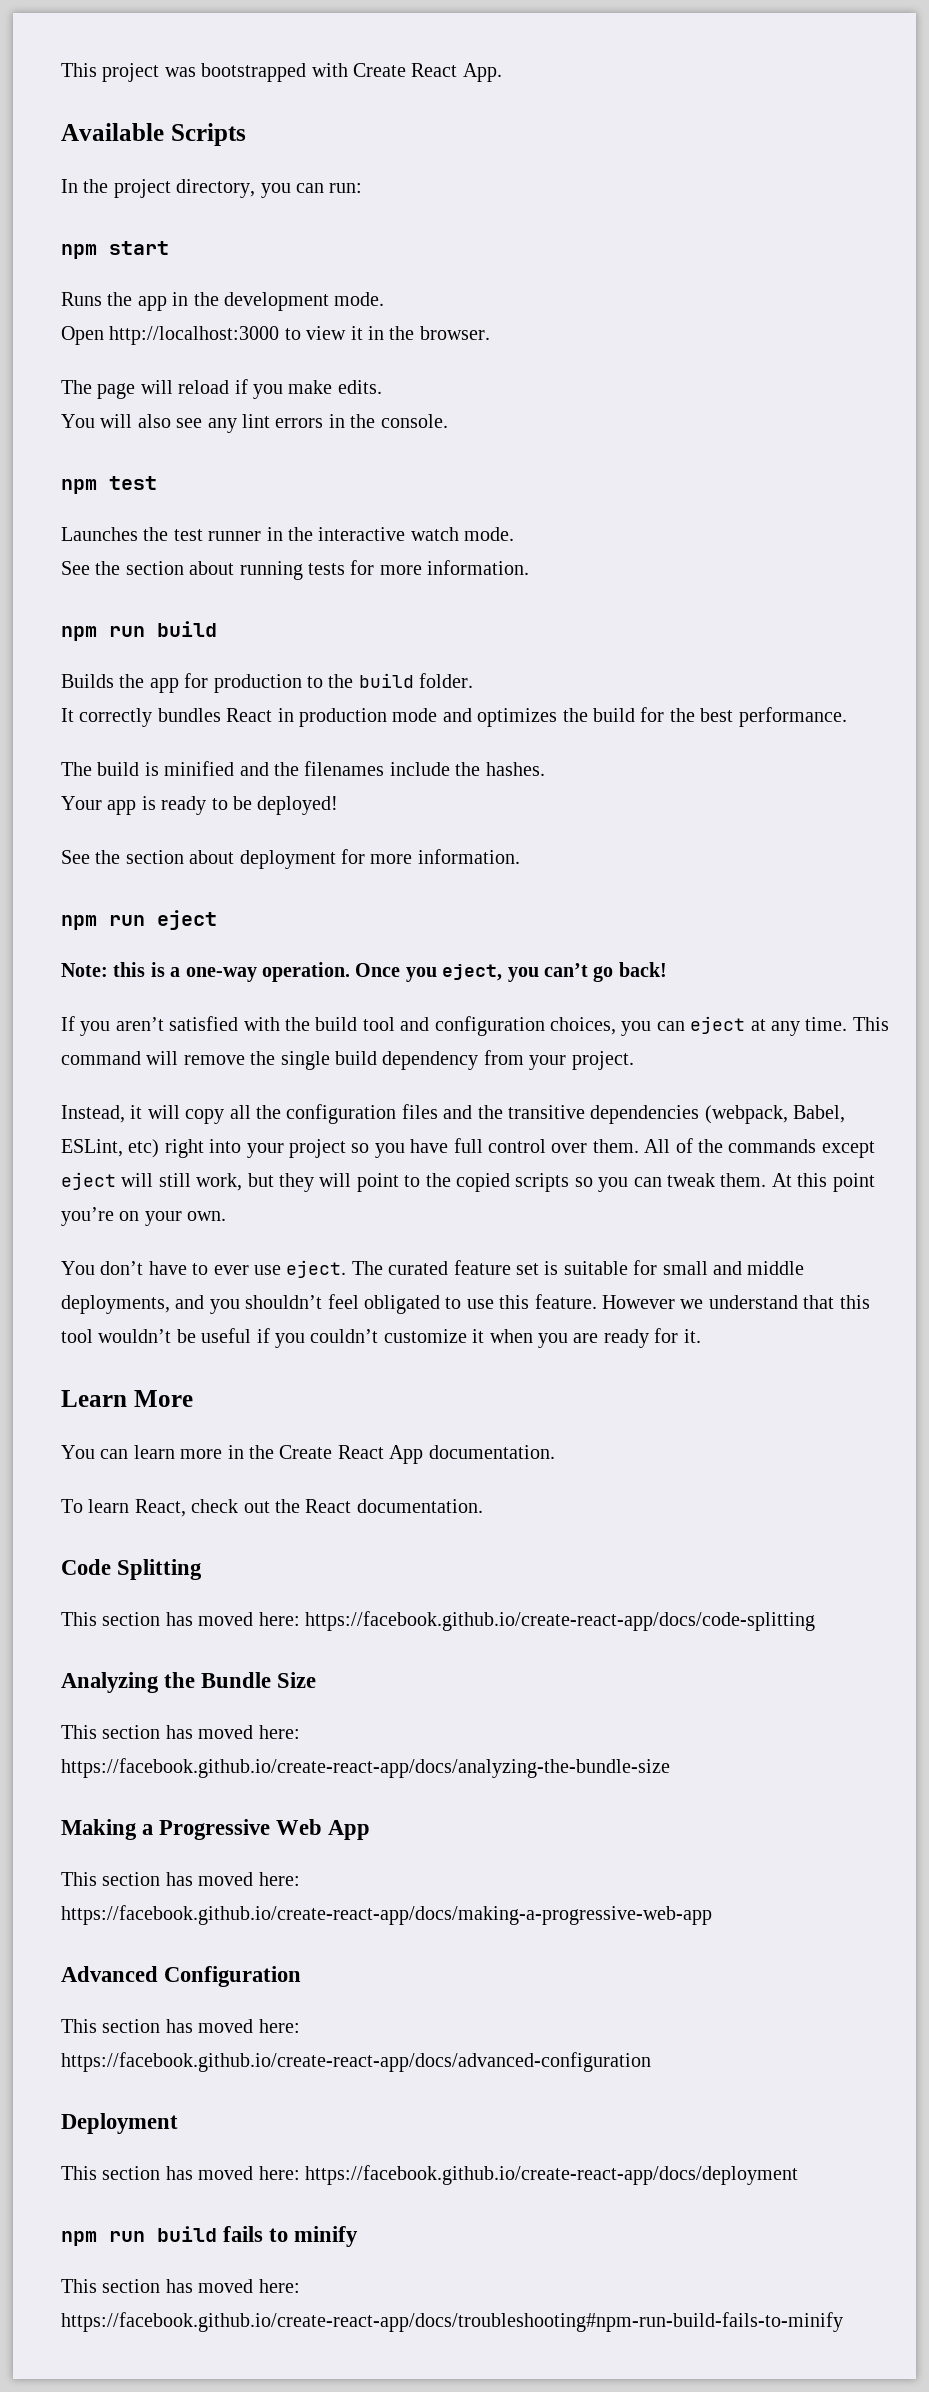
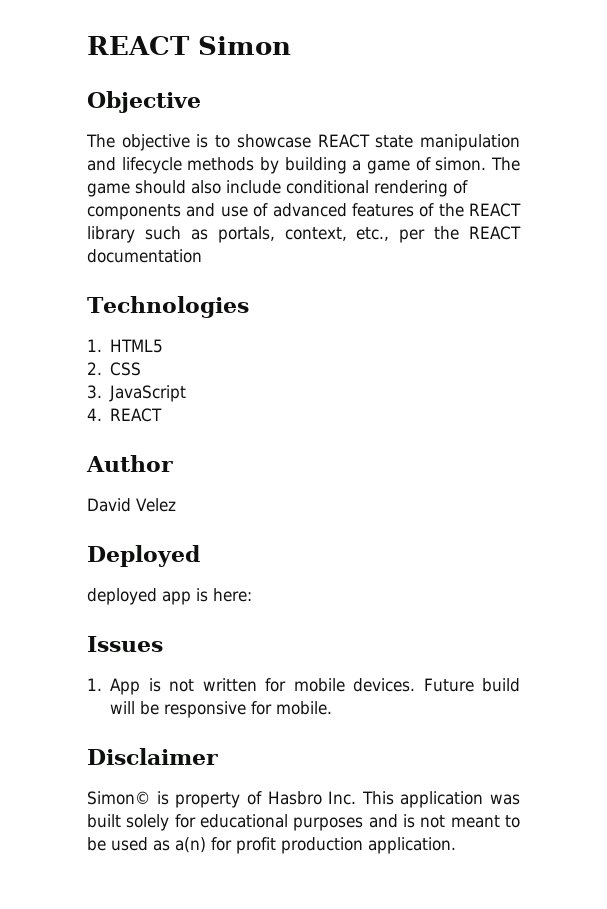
- This project was bootstrapped with Create React App.
- Available Scripts
- In the project directory, you can run:
- npm start
- Runs the app in the development mode.
- Open http://localhost:3000 to view it in the browser.
- The page will reload if you make edits.
- You will also see any lint errors in the console.
- npm test
- Launches the test runner in the interactive watch mode.
- See the section about running tests for more information.
- npm run build
- Builds the app for production to the build folder.
- It correctly bundles React in production mode and optimizes the build for the best performance.
- The build is minified and the filenames include the hashes.
- Your app is ready to be deployed!
- See the section about deployment for more information.
- npm run eject
- Note: this is a one-way operation. Once you eject, you can’t go back!
- If you aren’t satisfied with the build tool and configuration choices, you can eject at any time. This command will remove the single build dependency from your project.
- Instead, it will copy all the configuration files and the transitive dependencies (webpack, Babel, ESLint, etc) right into your project so you have full control over them. All of the commands except eject will still work, but they will point to the copied scripts so you can tweak them. At this point you’re on your own.
- You don’t have to ever use eject. The curated feature set is suitable for small and middle deployments, and you shouldn’t feel obligated to use this feature. However we understand that this tool wouldn’t be useful if you couldn’t customize it when you are ready for it.
- Learn More
- You can learn more in the Create React App documentation.
- To learn React, check out the React documentation.
- Code Splitting
- This section has moved here: https://facebook.github.io/create-react-app/docs/code-splitting
- Analyzing the Bundle Size
- This section has moved here: https://facebook.github.io/create-react-app/docs/analyzing-the-bundle-size
- Making a Progressive Web App
- This section has moved here: https://facebook.github.io/create-react-app/docs/making-a-progressive-web-app
- Advanced Configuration
- This section has moved here: https://facebook.github.io/create-react-app/docs/advanced-configuration
- Deployment
- This section has moved here: https://facebook.github.io/create-react-app/docs/deployment
- npm run build fails to minify
- This section has moved here: https://facebook.github.io/create-react-app/docs/troubleshooting#npm-run-build-fails-to-minify
+ REACT Simon
+ Objective
+ The objective is to showcase REACT state manipulation and lifecycle methods by building a game of simon. The game should also include conditional rendering of components and use of advanced features of the REACT library such as portals, context, etc., per the REACT documentation
+ Technologies
+ 1. HTML5
+ 2. CSS
+ 3. JavaScript
+ 4. REACT
+ Author
+ David Velez
+ Deployed
+ deployed app is here:
+ Issues
+ 1. App is not written for mobile devices. Future build will be responsive for mobile.
+ Disclaimer
+ Simon© is property of Hasbro Inc. This application was built solely for educational purposes and is not meant to be used as a(n) for profit production application.

